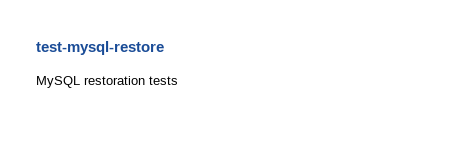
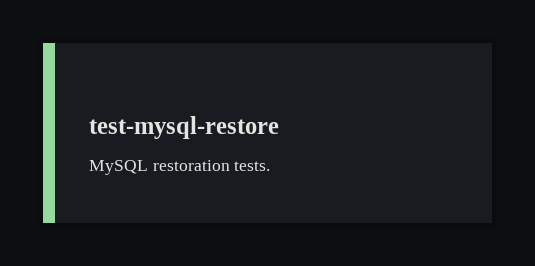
- MySQL restoration tests
+ MySQL restoration tests.

